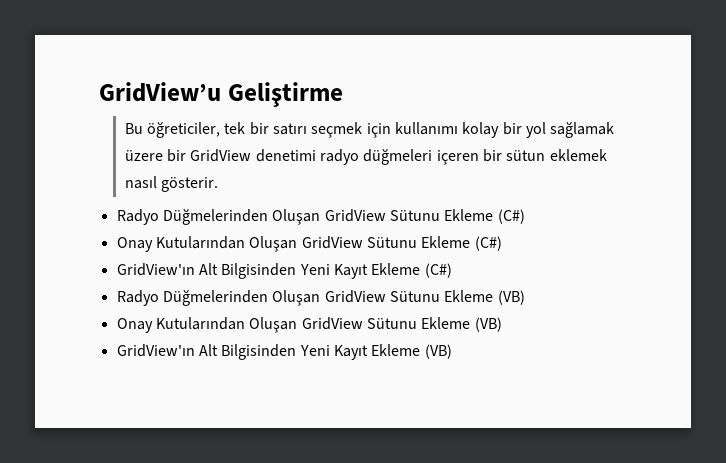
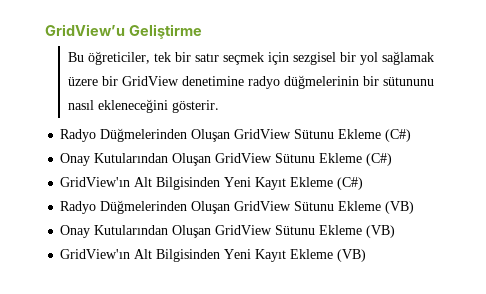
- Bu öğreticiler, tek bir satırı seçmek için kullanımı kolay bir yol sağlamak üzere bir GridView denetimi radyo düğmeleri içeren bir sütun eklemek nasıl gösterir.
+ Bu öğreticiler, tek bir satır seçmek için sezgisel bir yol sağlamak üzere bir GridView denetimine radyo düğmelerinin bir sütununu nasıl ekleneceğini gösterir.

